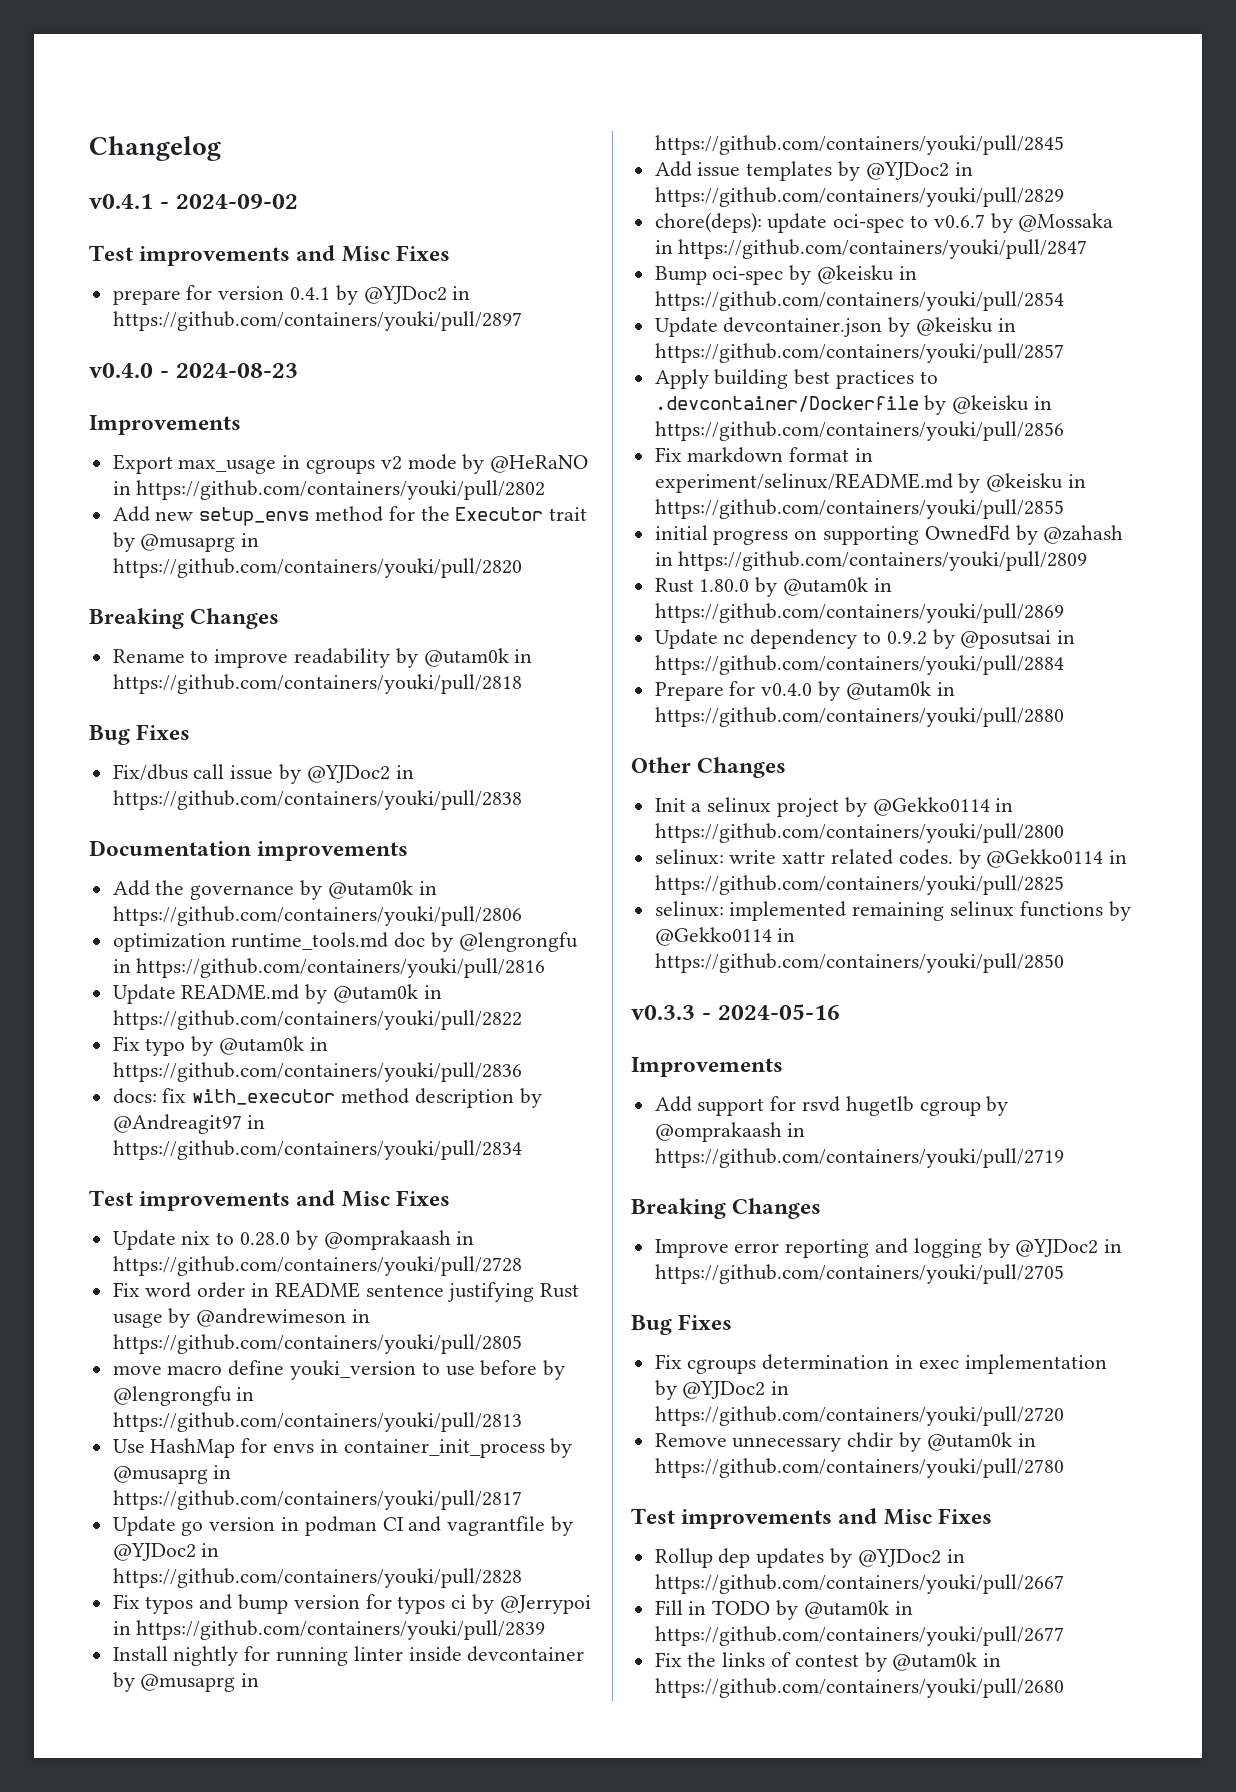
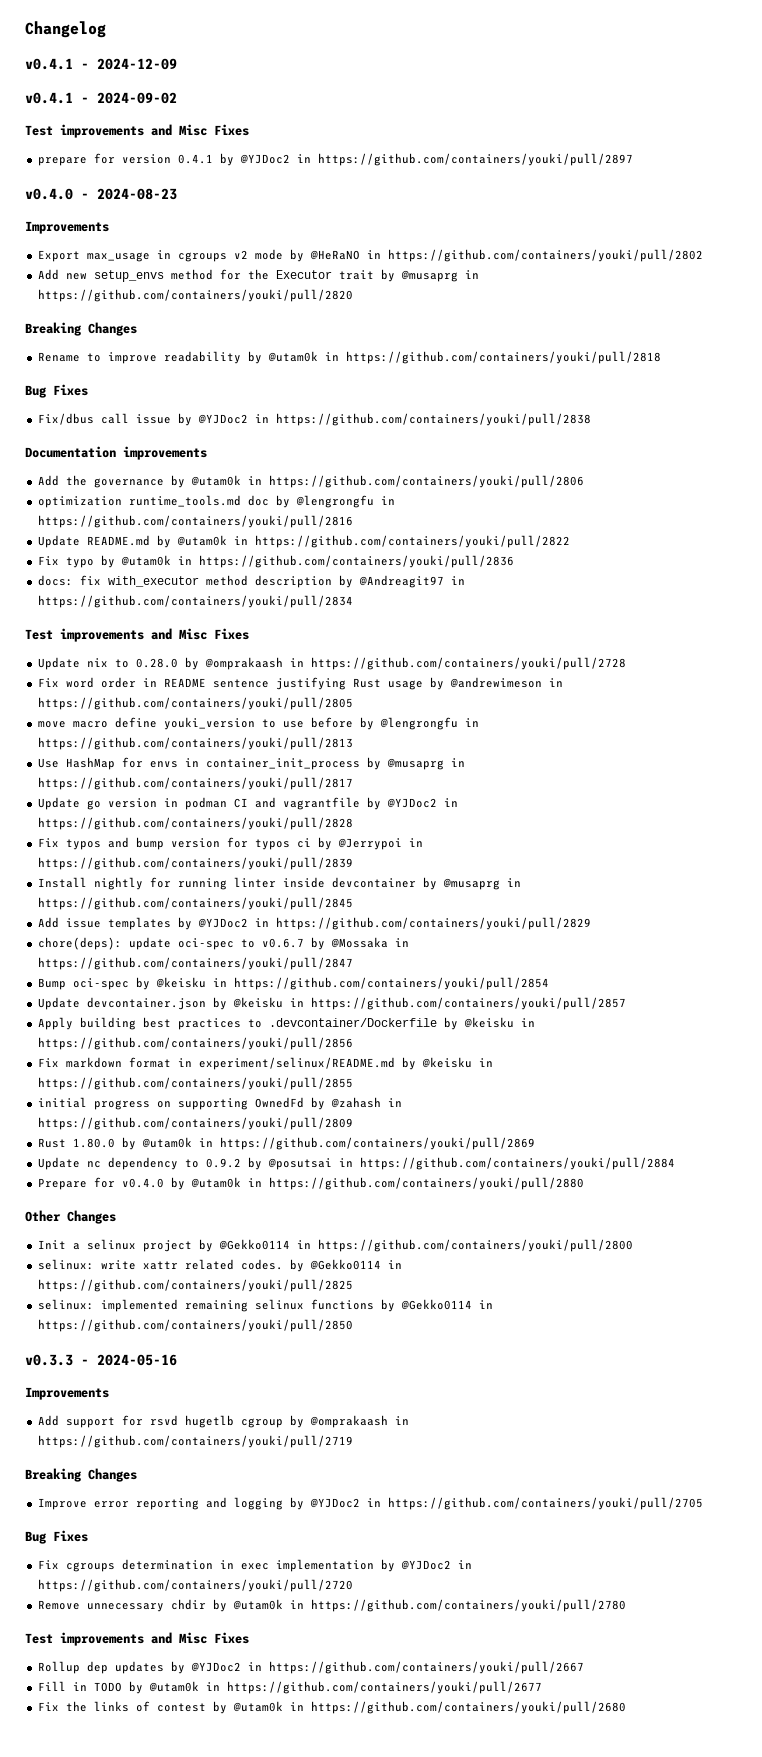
+ v0.4.1 - 2024-12-09

